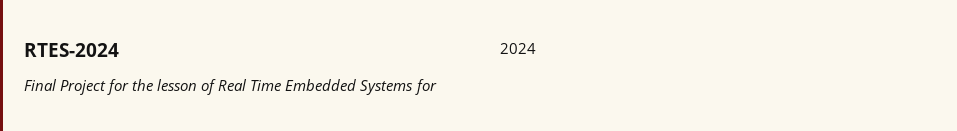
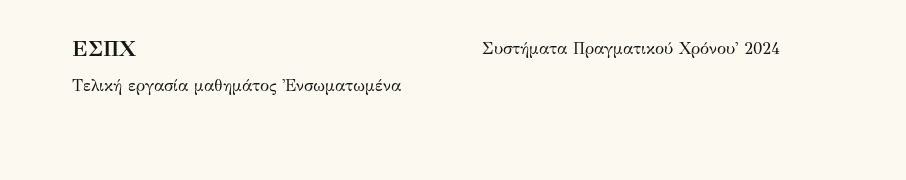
- RTES-2024
- Final Project for the lesson of Real Time Embedded Systems for 2024
+ ΕΣΠΧ
+ Τελική εργασία μαθημάτος 'Ενσωματωμένα Συστήματα Πραγματικού Χρόνου' 2024

